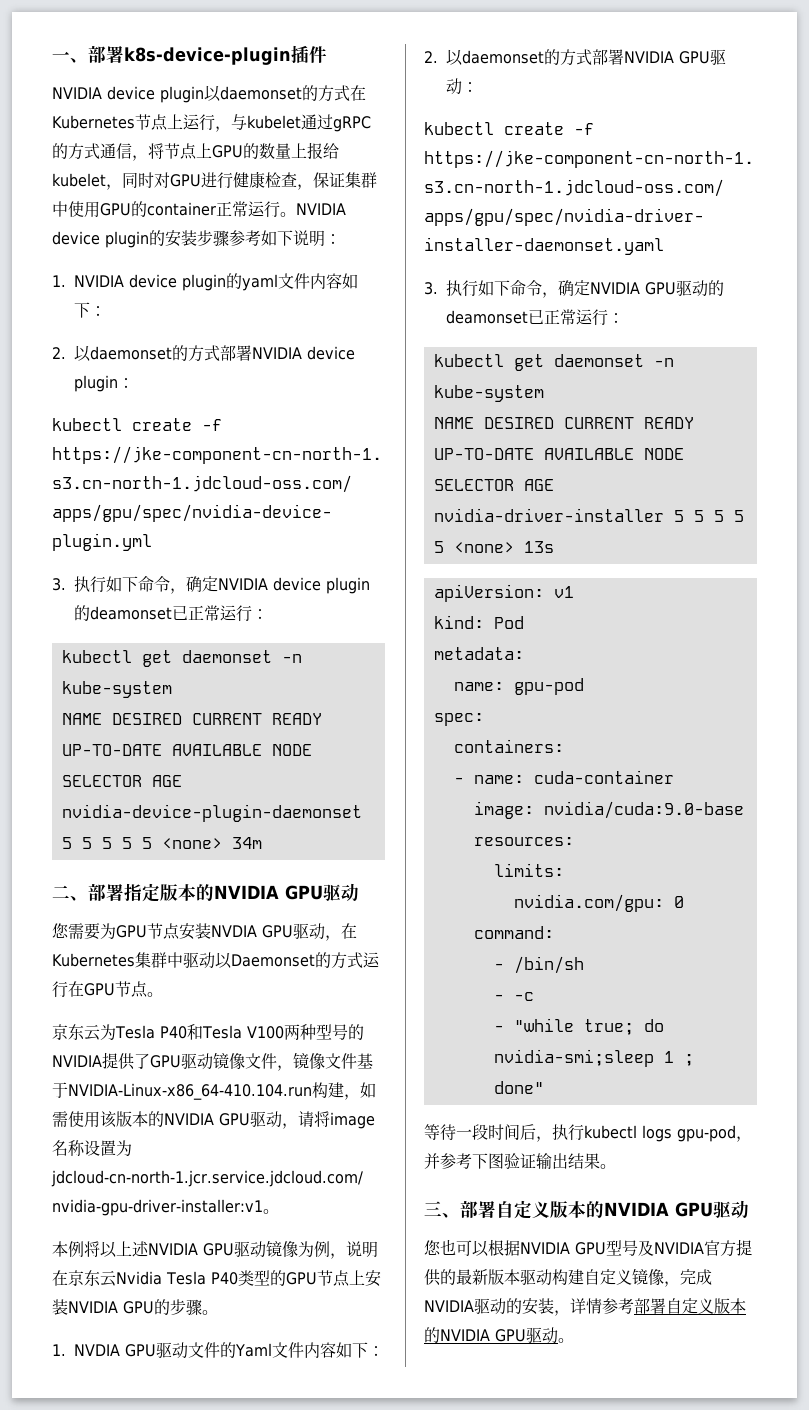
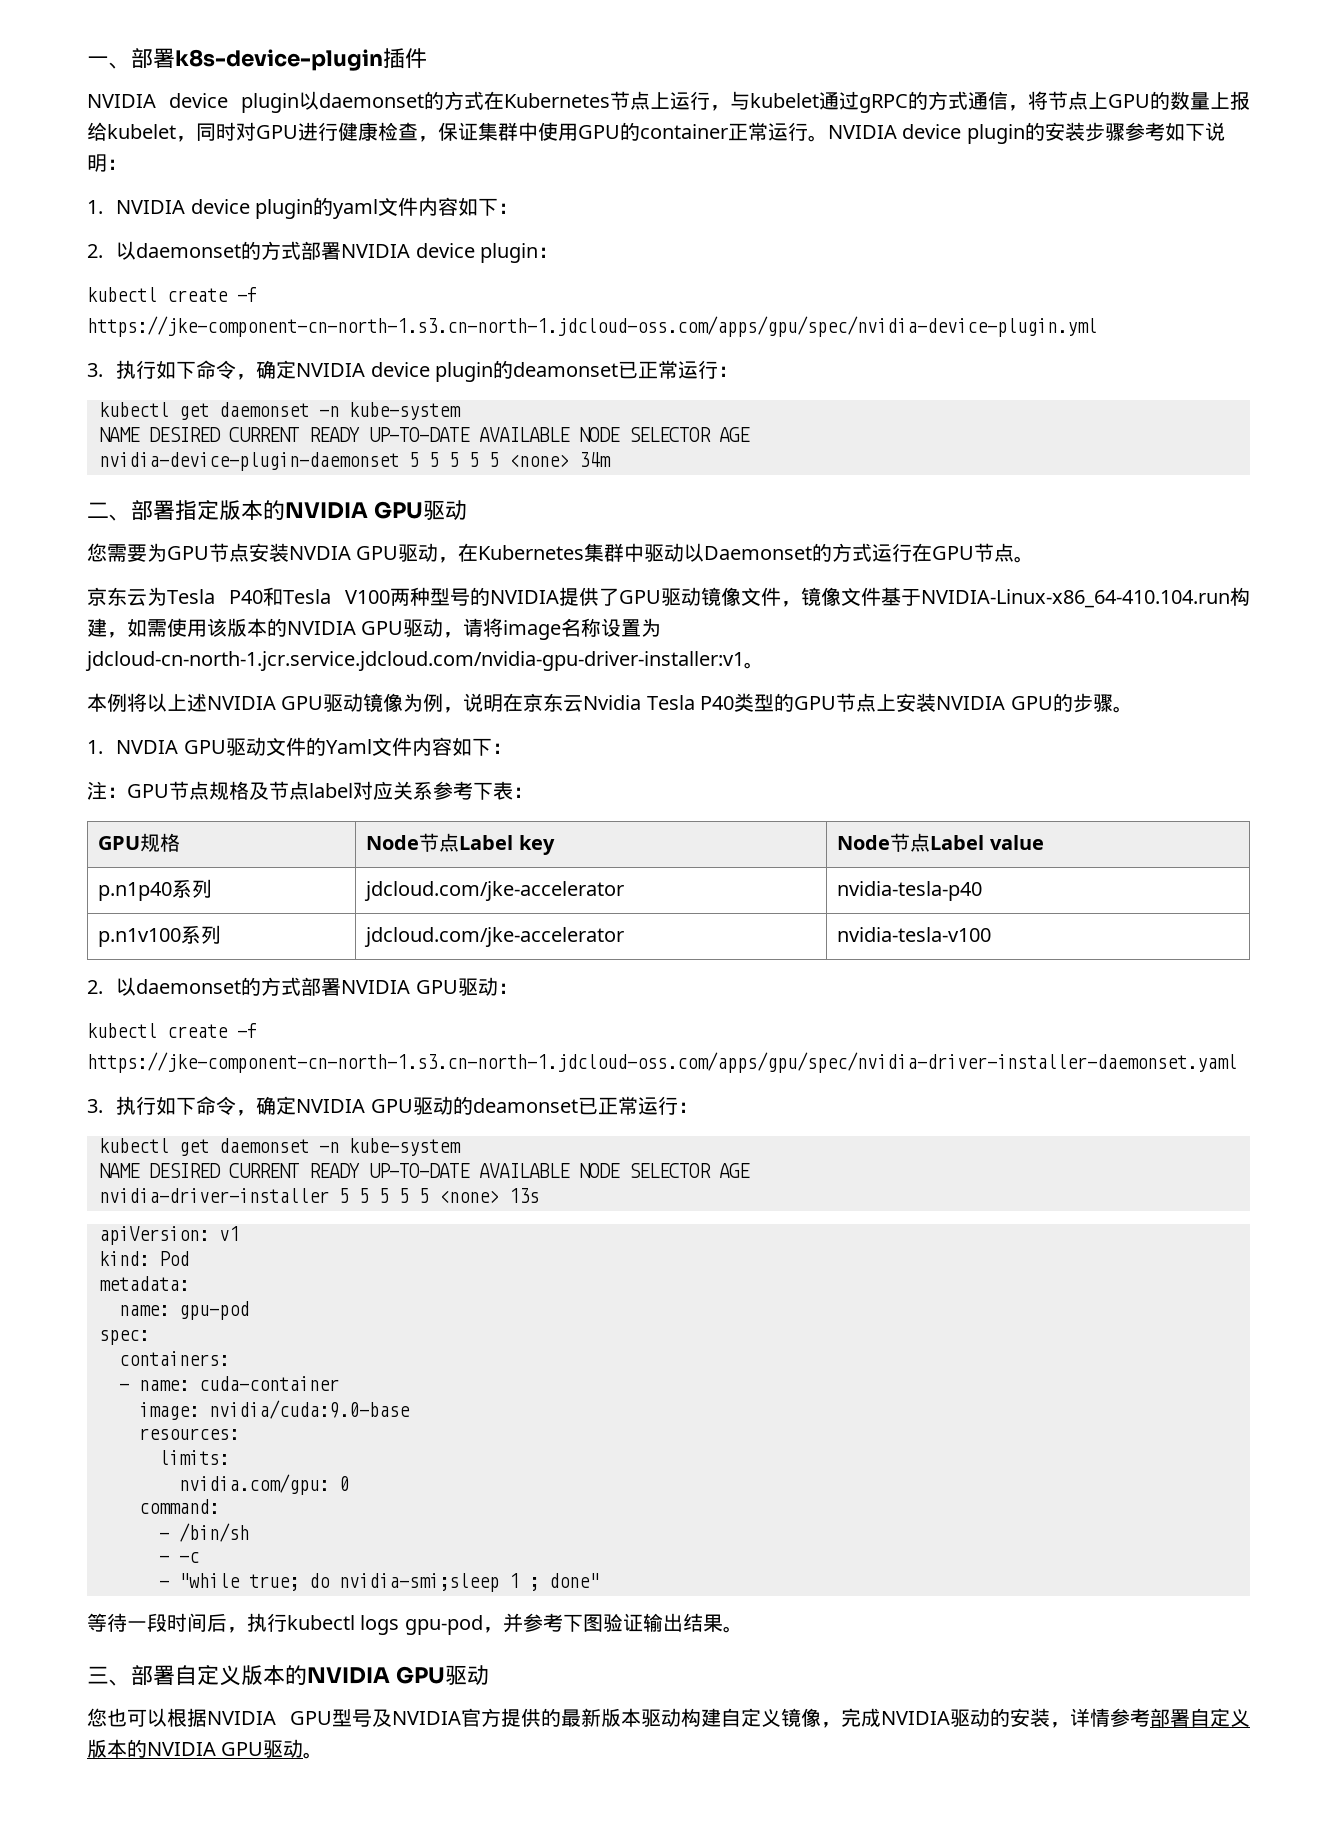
+ 注：GPU节点规格及节点label对应关系参考下表：
+ GPU规格 | Node节点Label key | Node节点Label value
+ p.n1p40系列 | jdcloud.com/jke-accelerator | nvidia-tesla-p40
+ p.n1v100系列 | jdcloud.com/jke-accelerator | nvidia-tesla-v100

